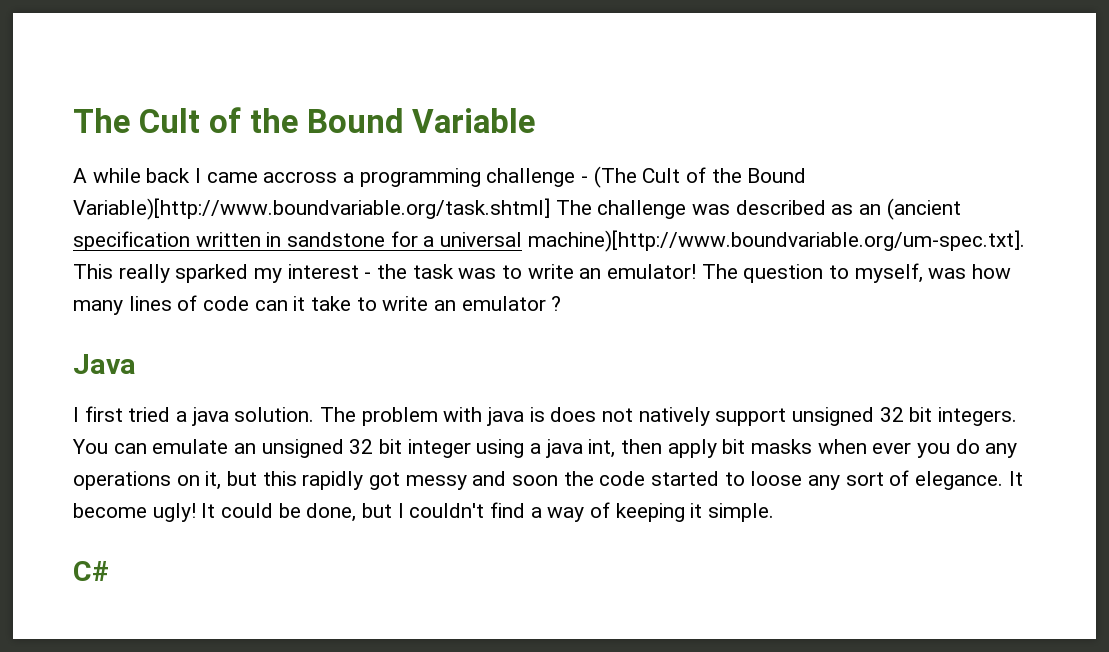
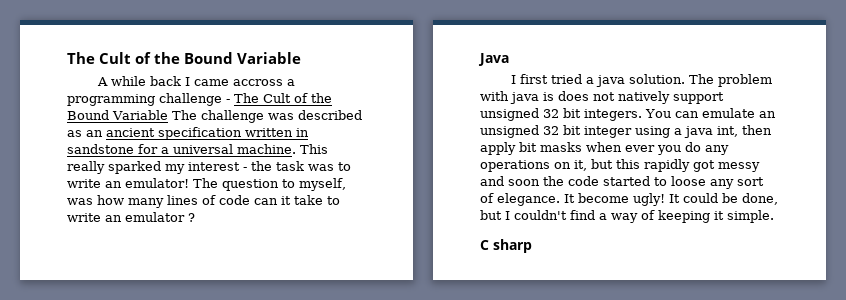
- A while back I came accross a programming challenge - (The Cult of the Bound Variable)[http://www.boundvariable.org/task.shtml] The challenge was described as an (ancient specification written in sandstone for a universal machine)[http://www.boundvariable.org/um-spec.txt]. This really sparked my interest - the task was to write an emulator!
+ A while back I came accross a programming challenge - The Cult of the Bound Variable The challenge was described as an ancient specification written in sandstone for a universal machine. This really sparked my interest - the task was to write an emulator!
- C#
+ C sharp

